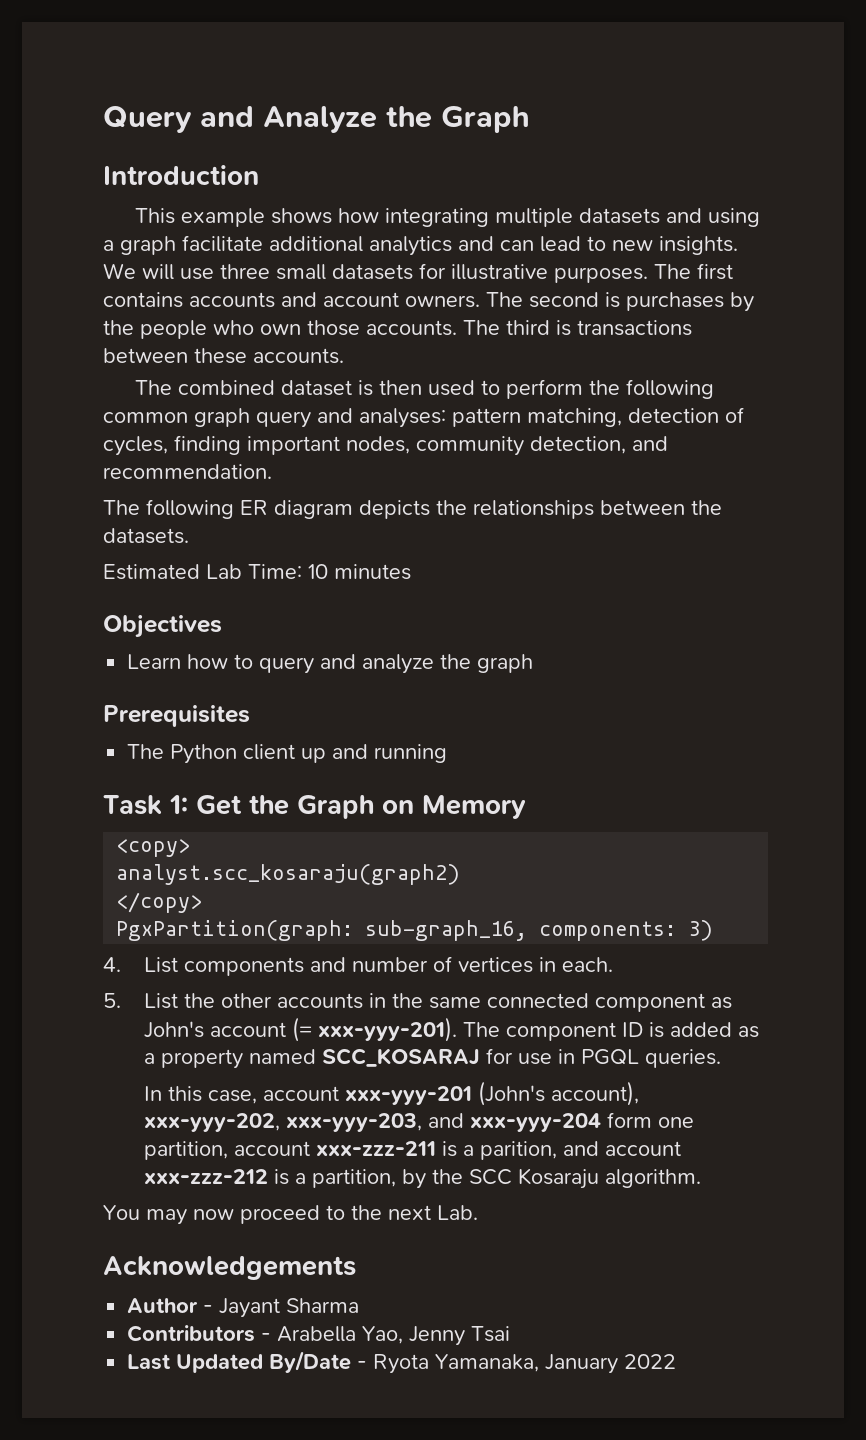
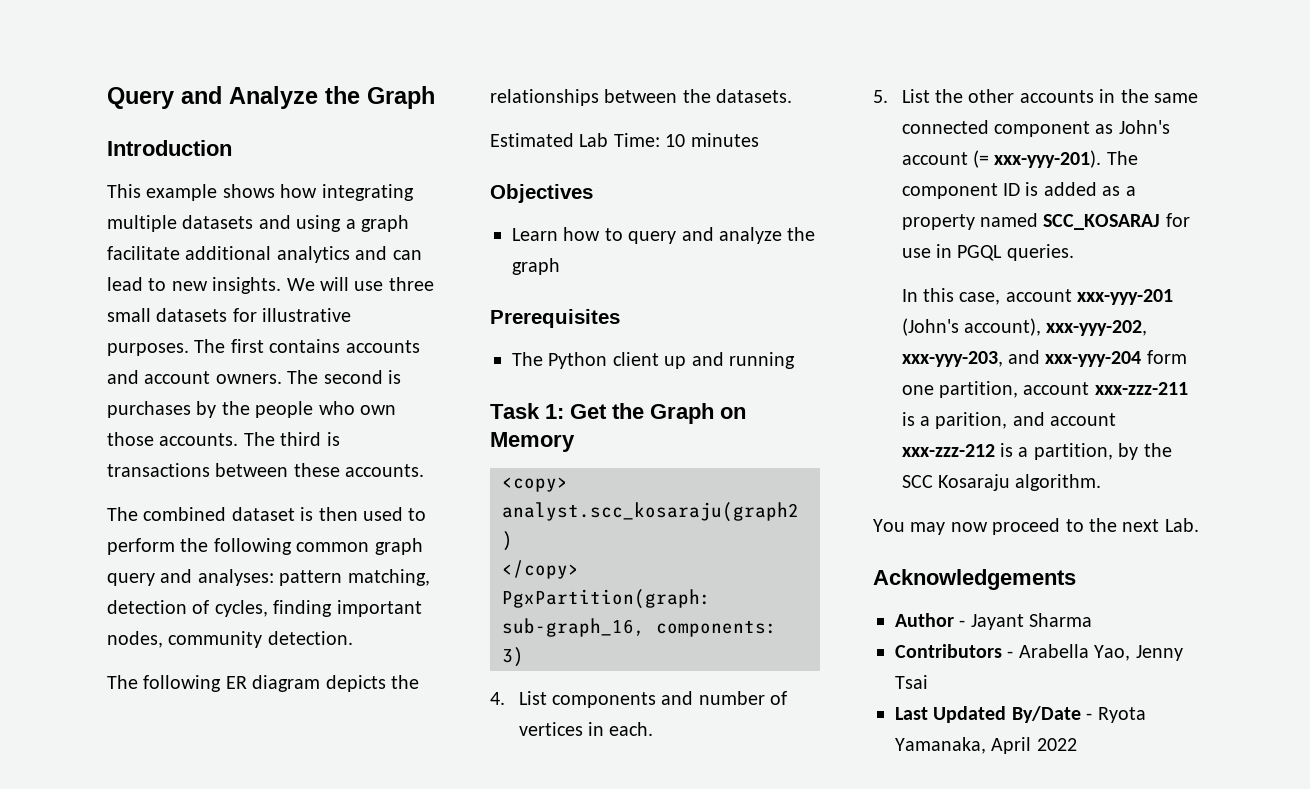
- The combined dataset is then used to perform the following common graph query and analyses: pattern matching, detection of cycles, finding important nodes, community detection, and recommendation.
+ The combined dataset is then used to perform the following common graph query and analyses: pattern matching, detection of cycles, finding important nodes, community detection.
- Last Updated By/Date - Ryota Yamanaka, January 2022
+ Last Updated By/Date - Ryota Yamanaka, April 2022

